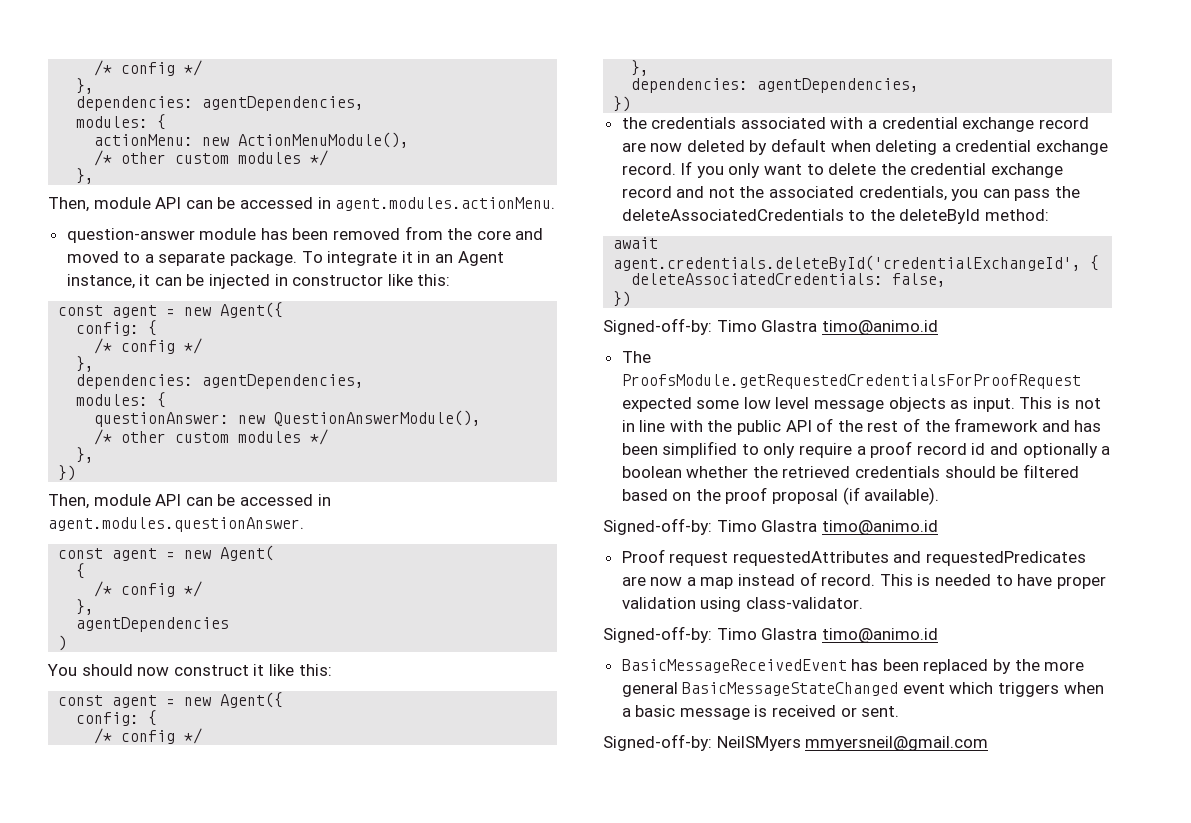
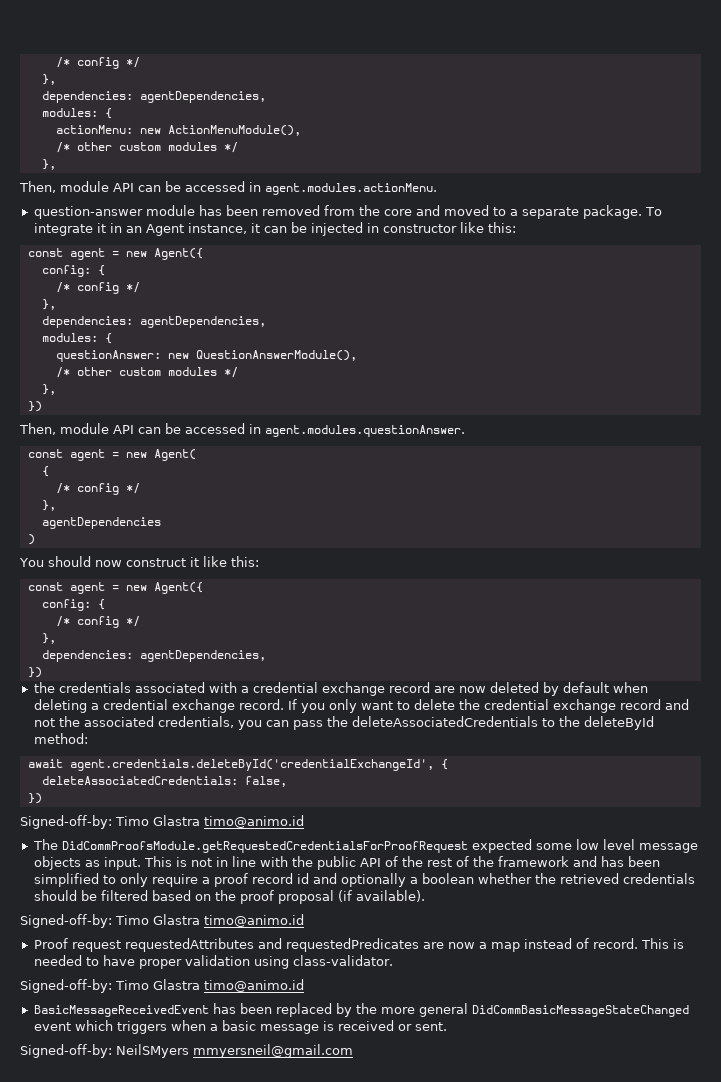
- The ProofsModule.getRequestedCredentialsForProofRequest expected some low level message objects as input.
+ The DidCommProofsModule.getRequestedCredentialsForProofRequest expected some low level message objects as input.
- BasicMessageReceivedEvent has been replaced by the more general BasicMessageStateChanged event which triggers when a basic message is received or sent.
+ BasicMessageReceivedEvent has been replaced by the more general DidCommBasicMessageStateChanged event which triggers when a basic message is received or sent.

